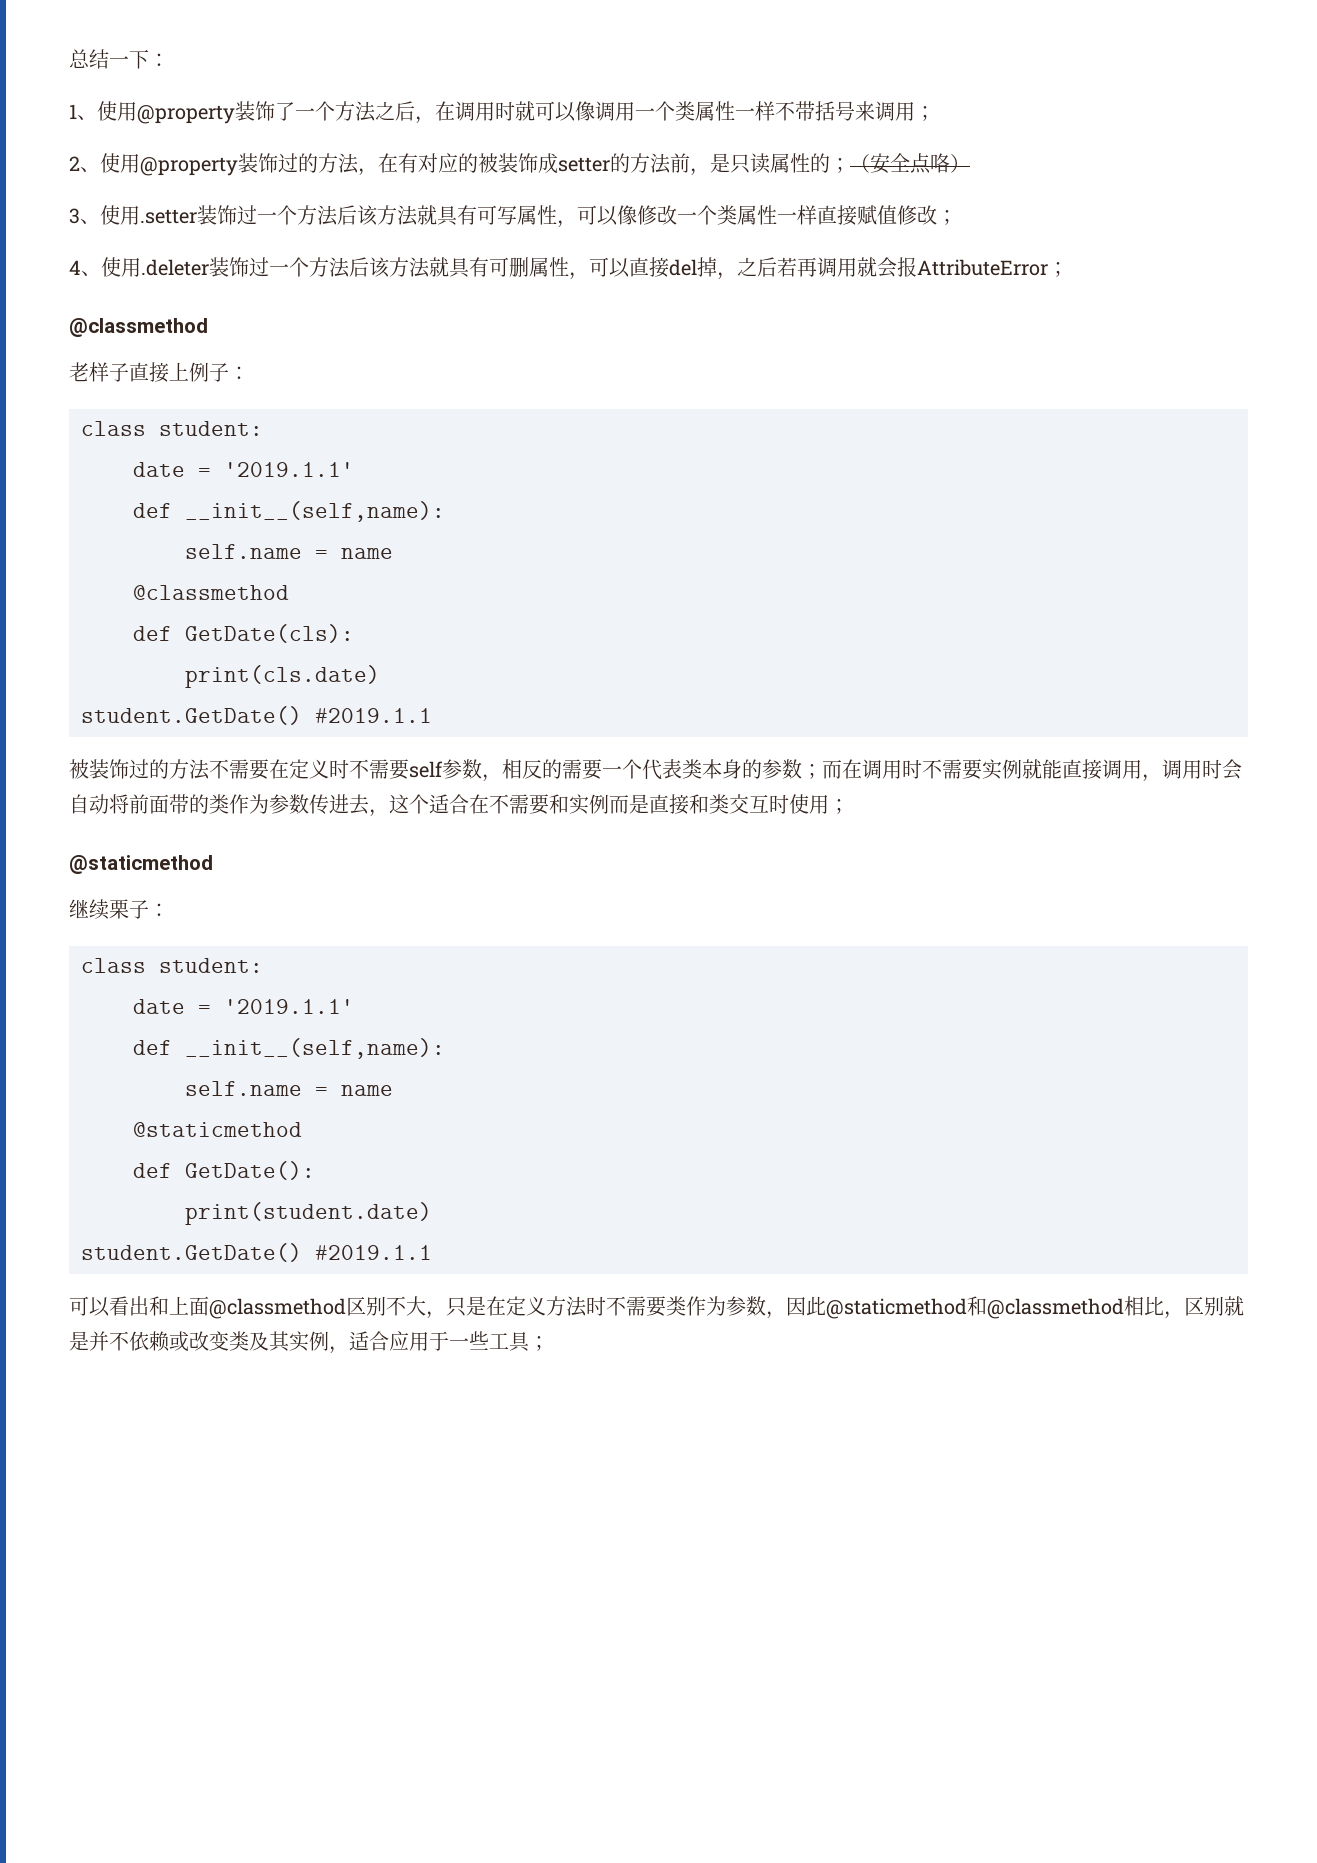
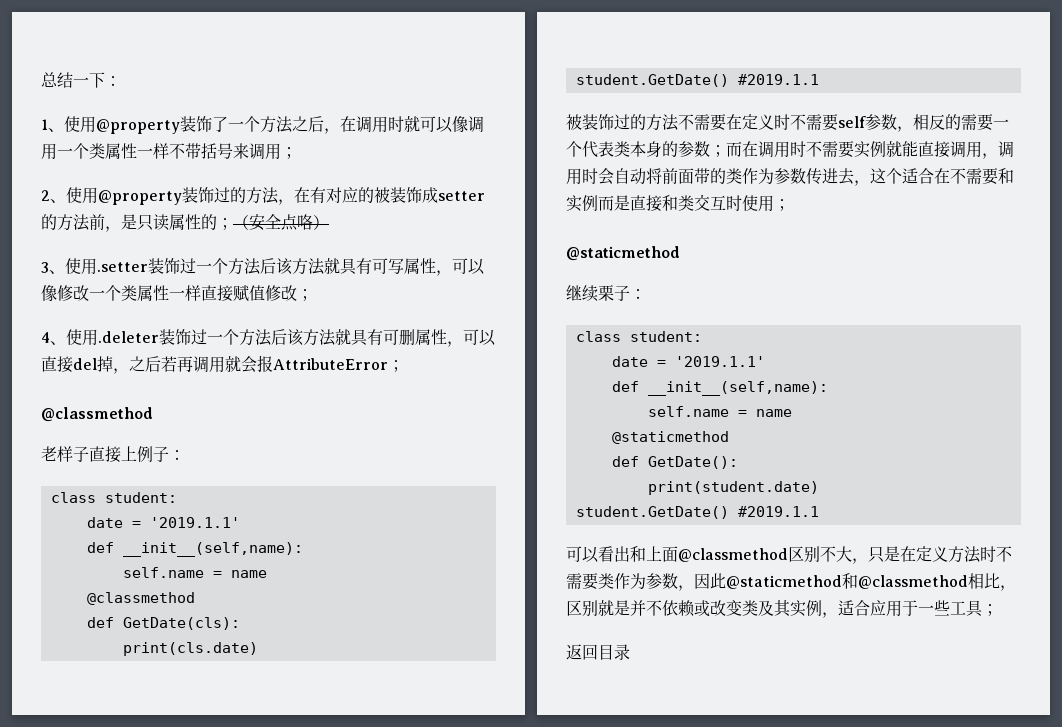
+ 返回目录

